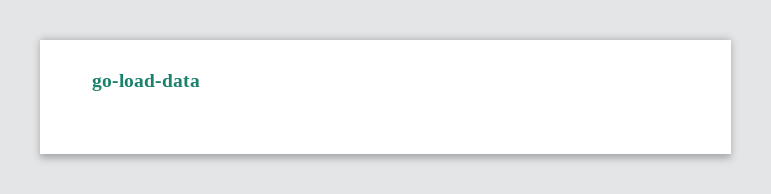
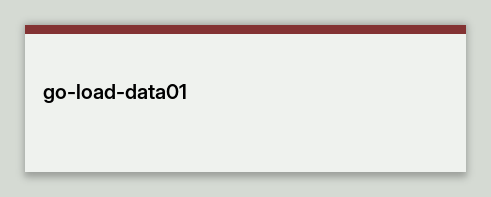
- go-load-data
+ go-load-data01

